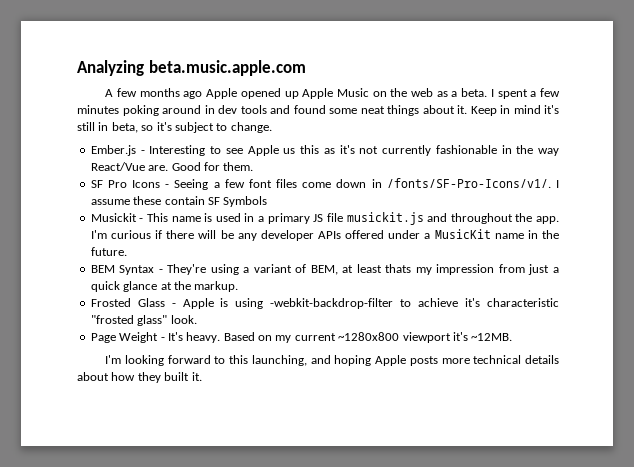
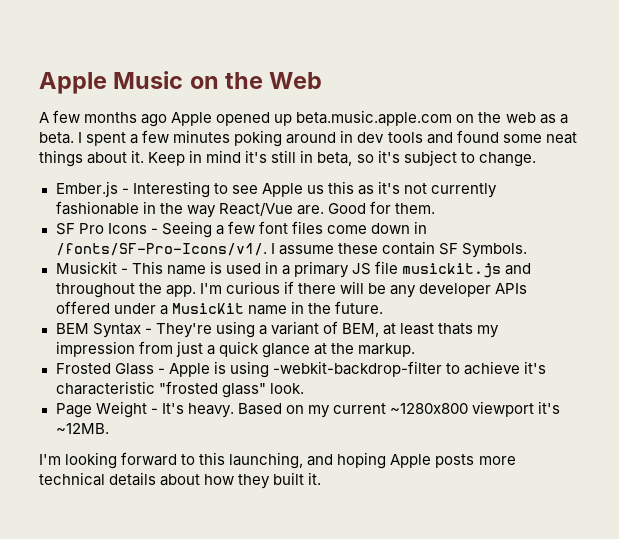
- Analyzing beta.music.apple.com
+ Apple Music on the Web
- A few months ago Apple opened up Apple Music on the web as a beta.
+ A few months ago Apple opened up beta.music.apple.com on the web as a beta.
- I assume these contain SF Symbols
+ I assume these contain SF Symbols.

